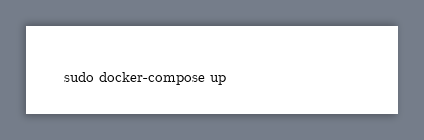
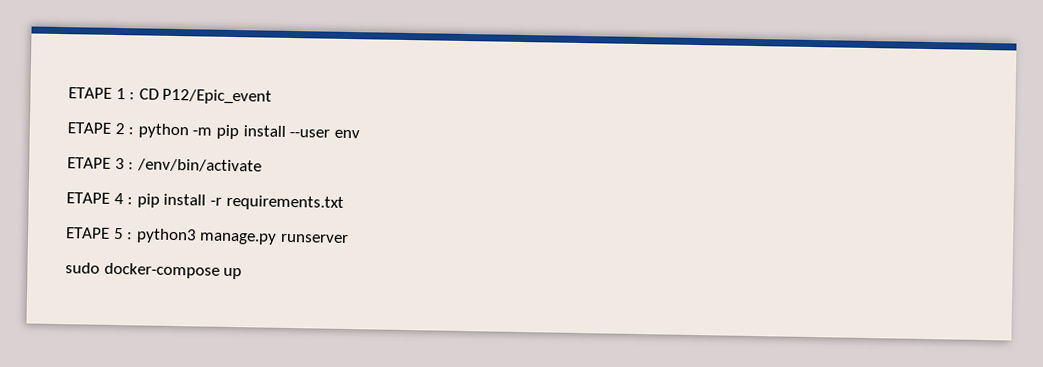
+ ETAPE 1 : CD P12/Epic_event
+ ETAPE 2 : python -m pip install --user env
+ ETAPE 3 : /env/bin/activate
+ ETAPE 4 : pip install -r requirements.txt
+ ETAPE 5 : python3 manage.py runserver

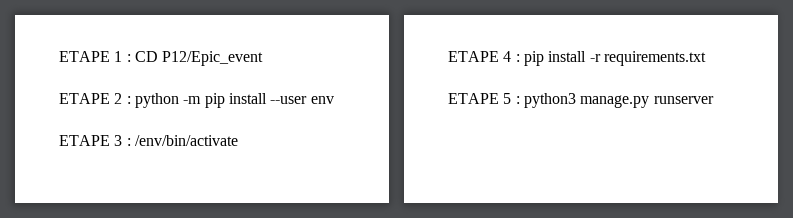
- sudo docker-compose up

